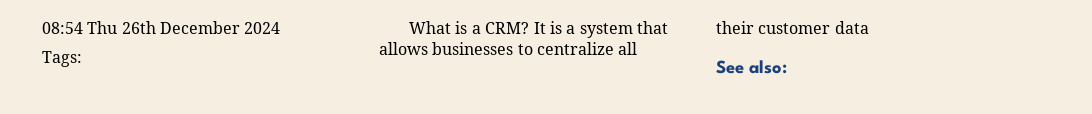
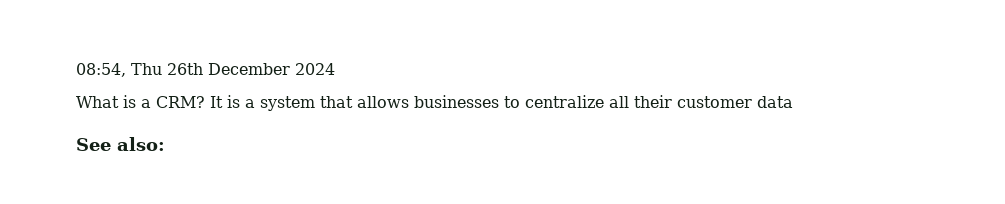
- 08:54 Thu 26th December 2024
+ 08:54, Thu 26th December 2024
- Tags:

